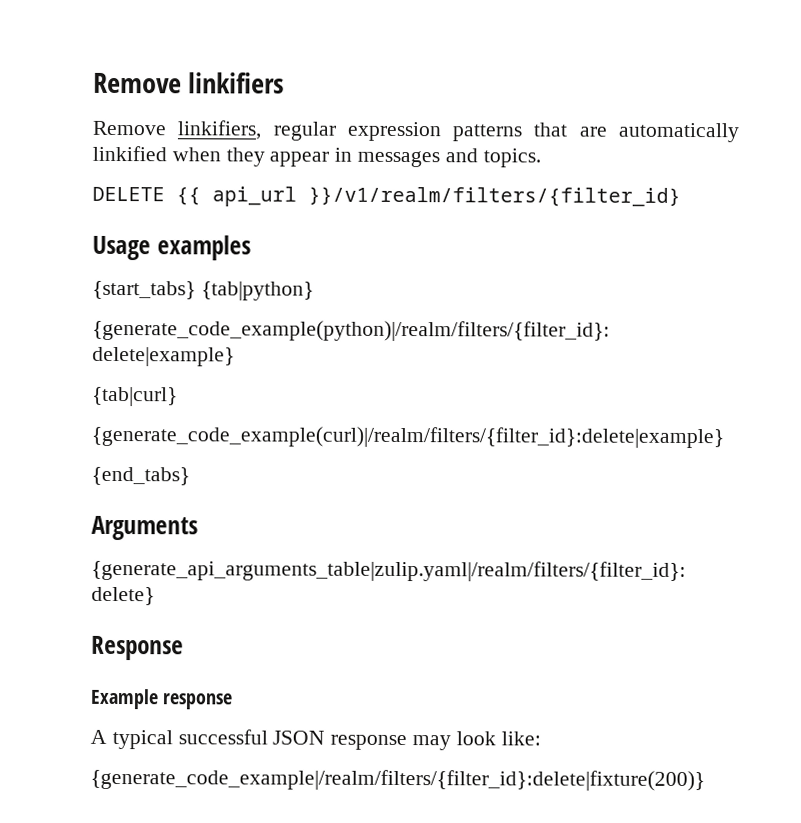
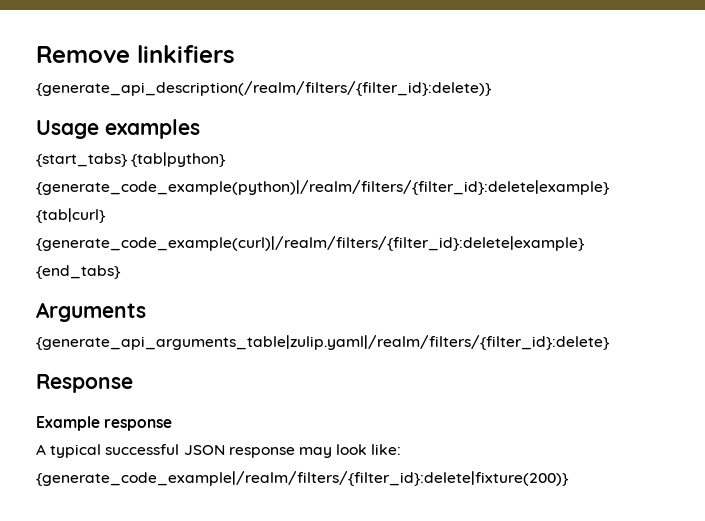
- Remove linkifiers, regular expression patterns that are automatically linkified when they appear in messages and topics.
- DELETE {{ api_url }}/v1/realm/filters/{filter_id}
+ {generate_api_description(/realm/filters/{filter_id}:delete)}

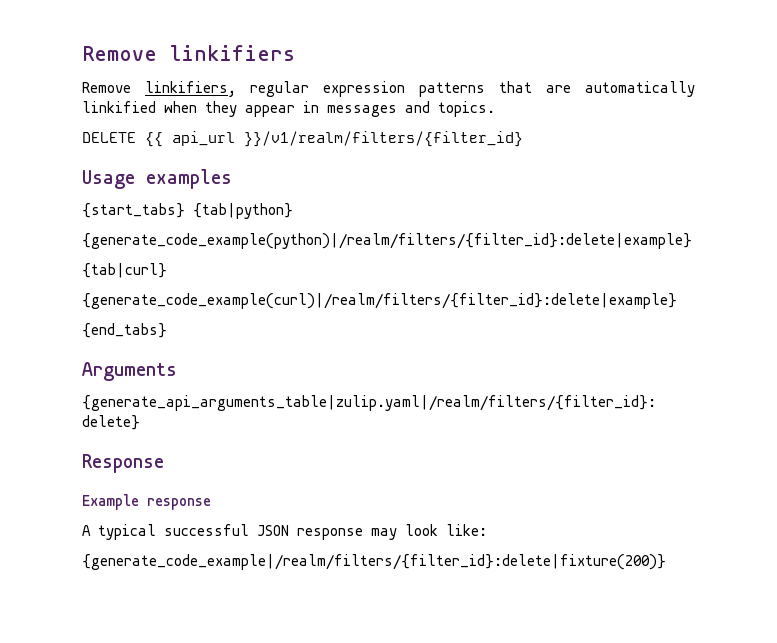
- {generate_api_description(/realm/filters/{filter_id}:delete)}
+ Remove linkifiers, regular expression patterns that are automatically linkified when they appear in messages and topics.
+ DELETE {{ api_url }}/v1/realm/filters/{filter_id}

